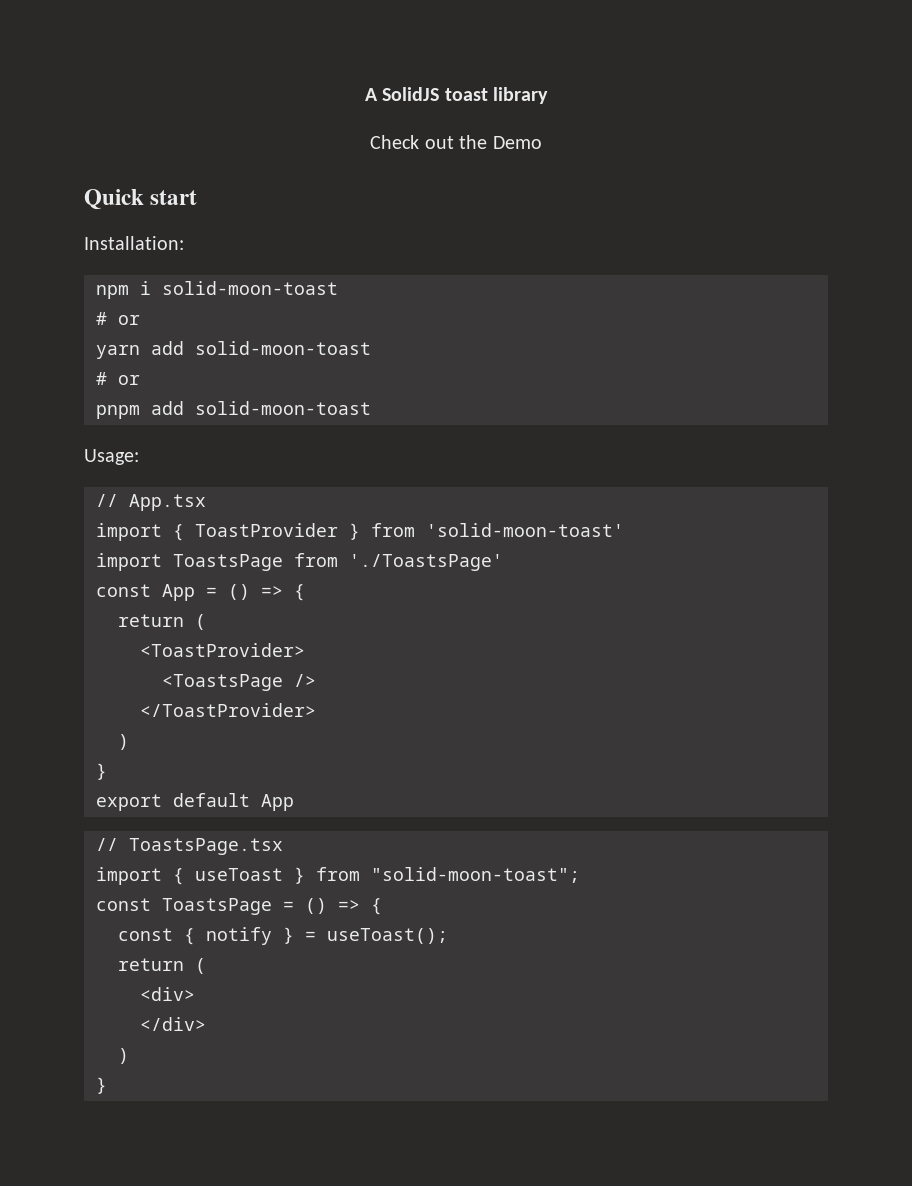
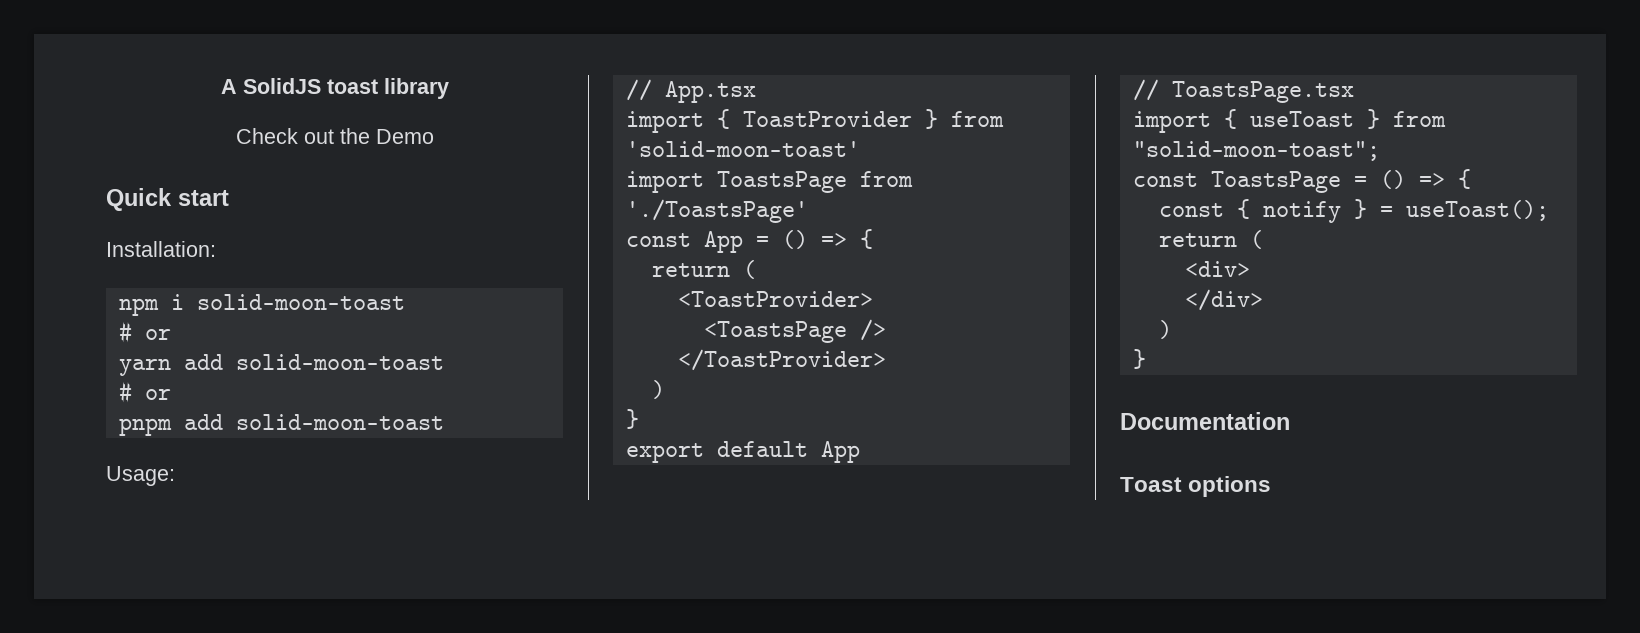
+ Documentation
+ Toast options

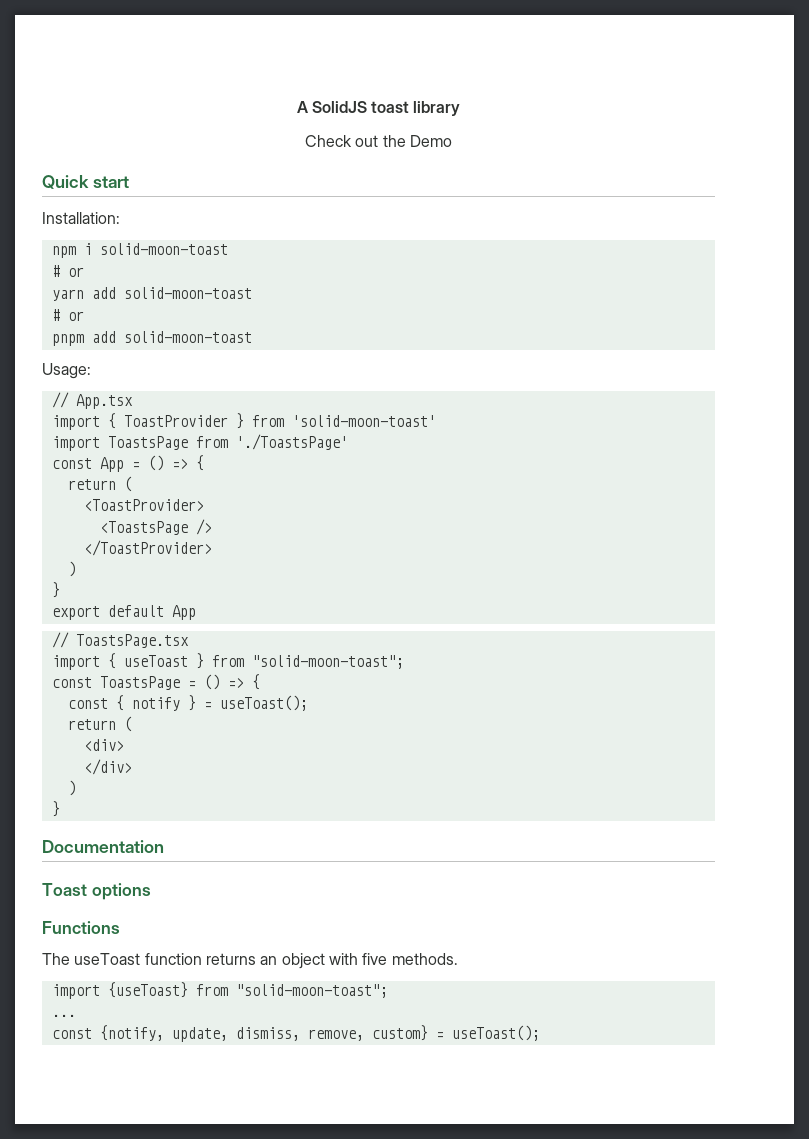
+ Functions
+ The useToast function returns an object with five methods.
+ import {useToast} from "solid-moon-toast";
+ ...
+ const {notify, update, dismiss, remove, custom} = useToast();

